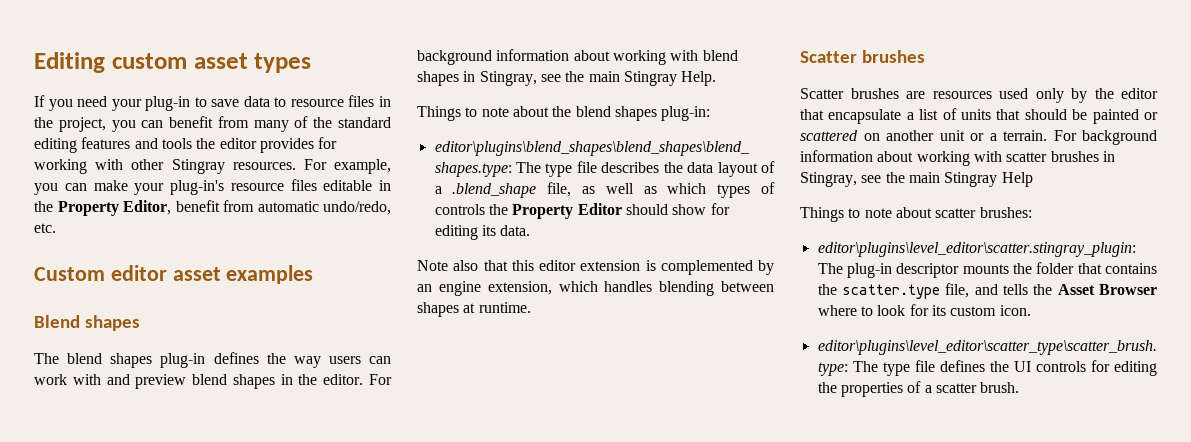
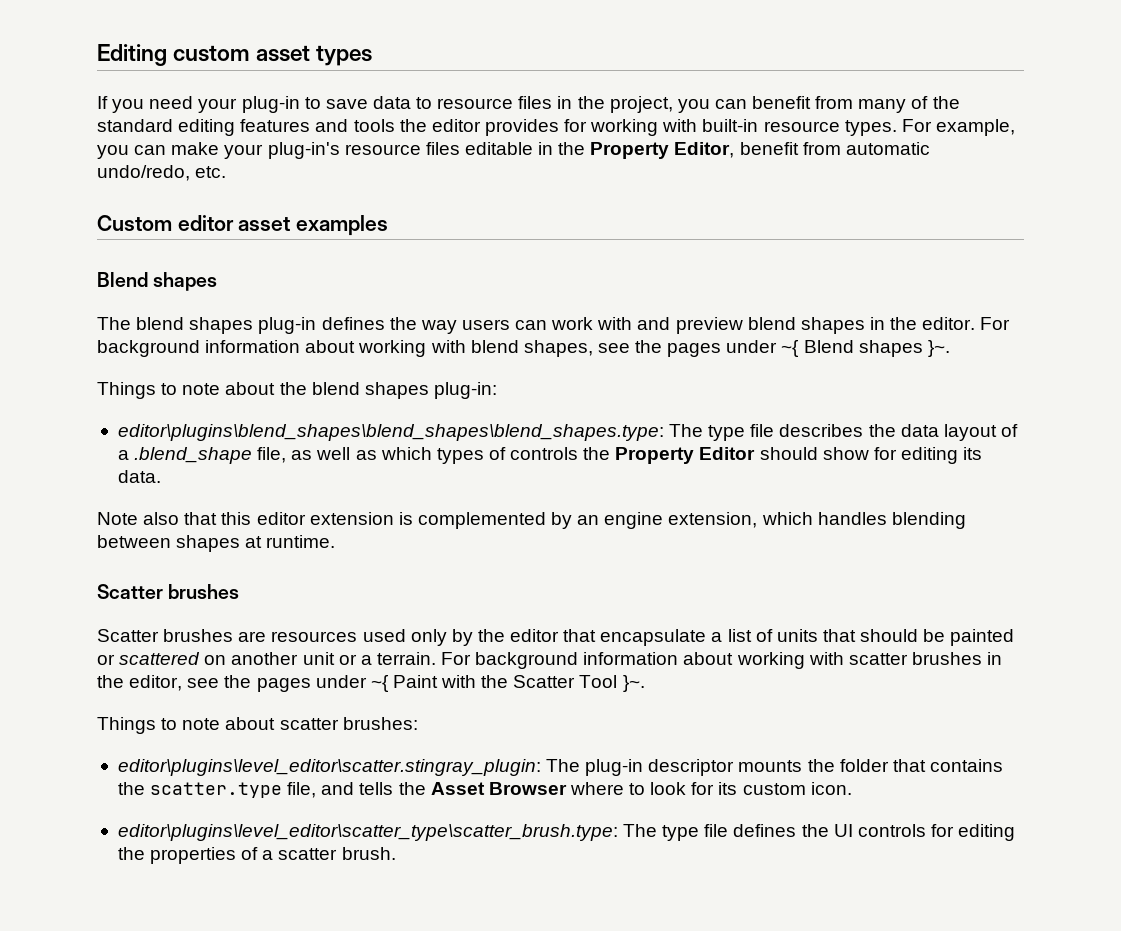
- If you need your plug-in to save data to resource files in the project, you can benefit from many of the standard editing features and tools the editor provides for working with other Stingray resources.
+ If you need your plug-in to save data to resource files in the project, you can benefit from many of the standard editing features and tools the editor provides for working with built-in resource types.
- For background information about working with blend shapes in Stingray, see the main Stingray Help.
+ For background information about working with blend shapes, see the pages under ~{ Blend shapes }~.
- For background information about working with scatter brushes in Stingray, see the main Stingray Help
+ For background information about working with scatter brushes in the editor, see the pages under ~{ Paint with the Scatter Tool }~.

